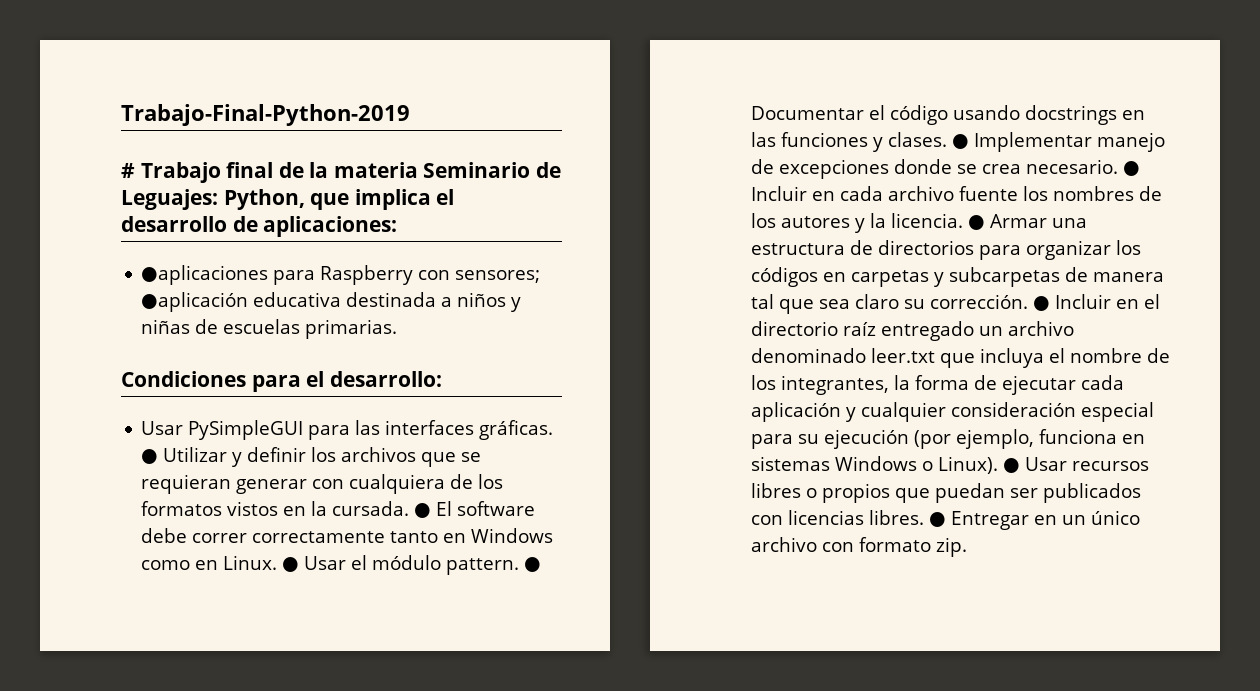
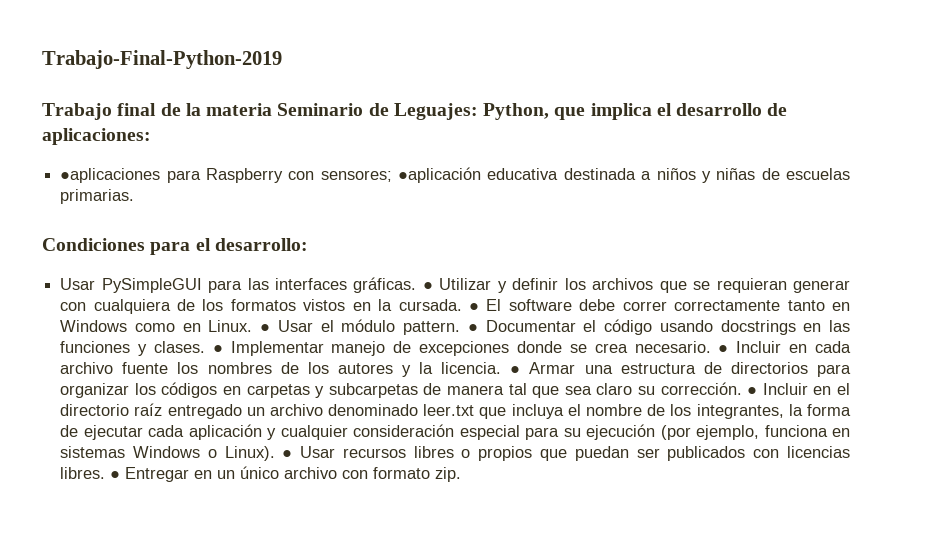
- # Trabajo final de la materia Seminario de Leguajes: Python, que implica el desarrollo de aplicaciones:
+ Trabajo final de la materia Seminario de Leguajes: Python, que implica el desarrollo de aplicaciones:

